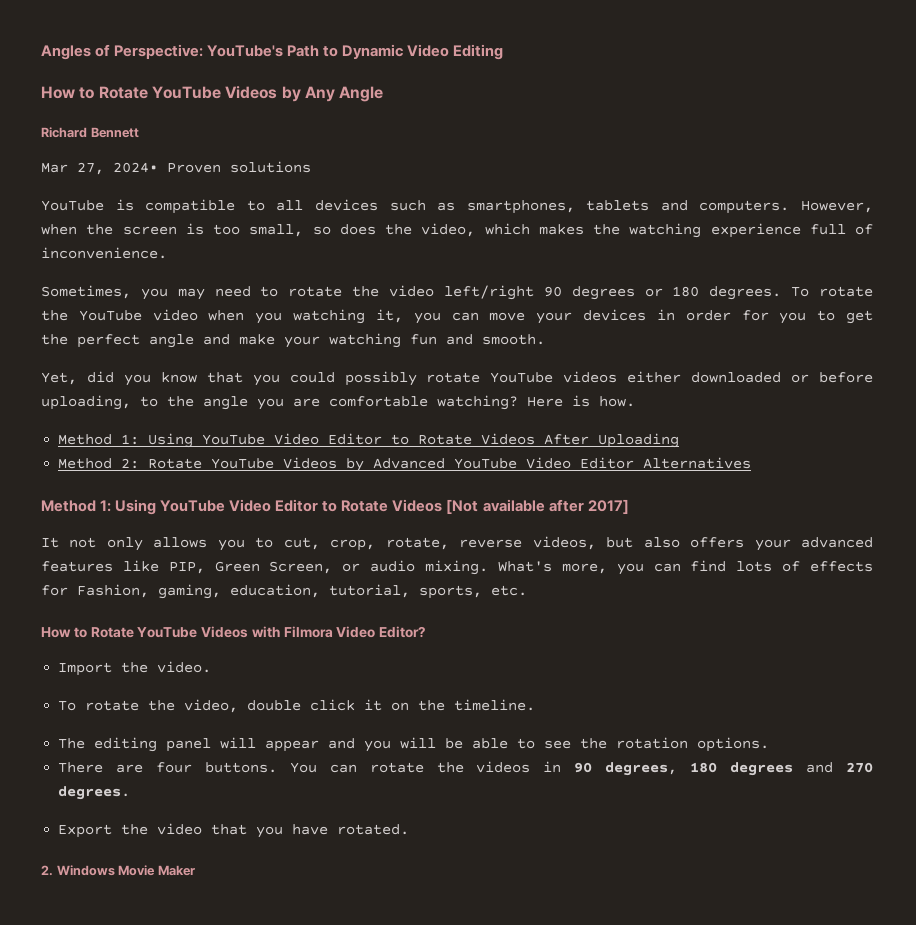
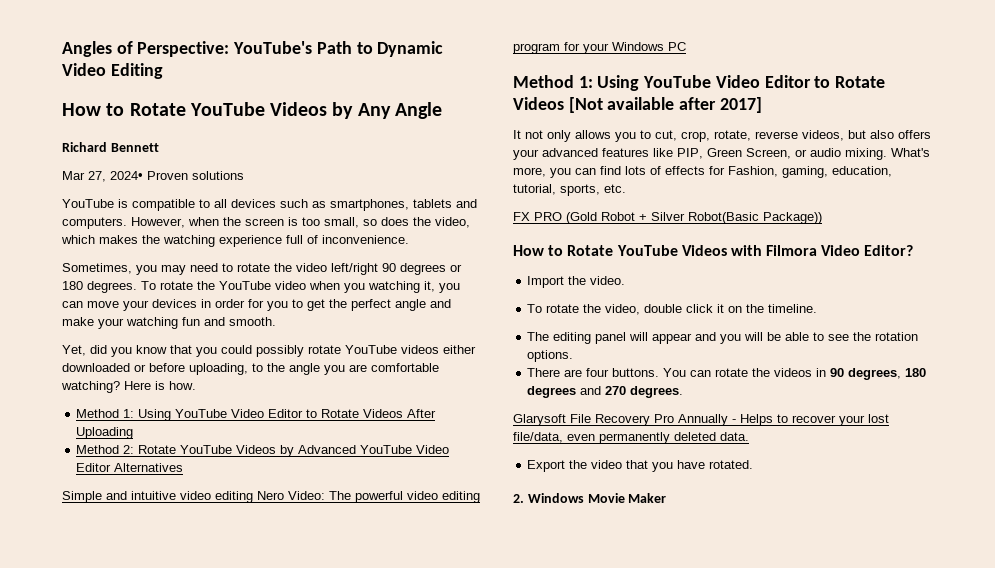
+ Simple and intuitive video editing Nero Video: The powerful video editing program for your Windows PC
+ FX PRO (Gold Robot + Silver Robot(Basic Package))
+ Glarysoft File Recovery Pro Annually - Helps to recover your lost file/data, even permanently deleted data.

